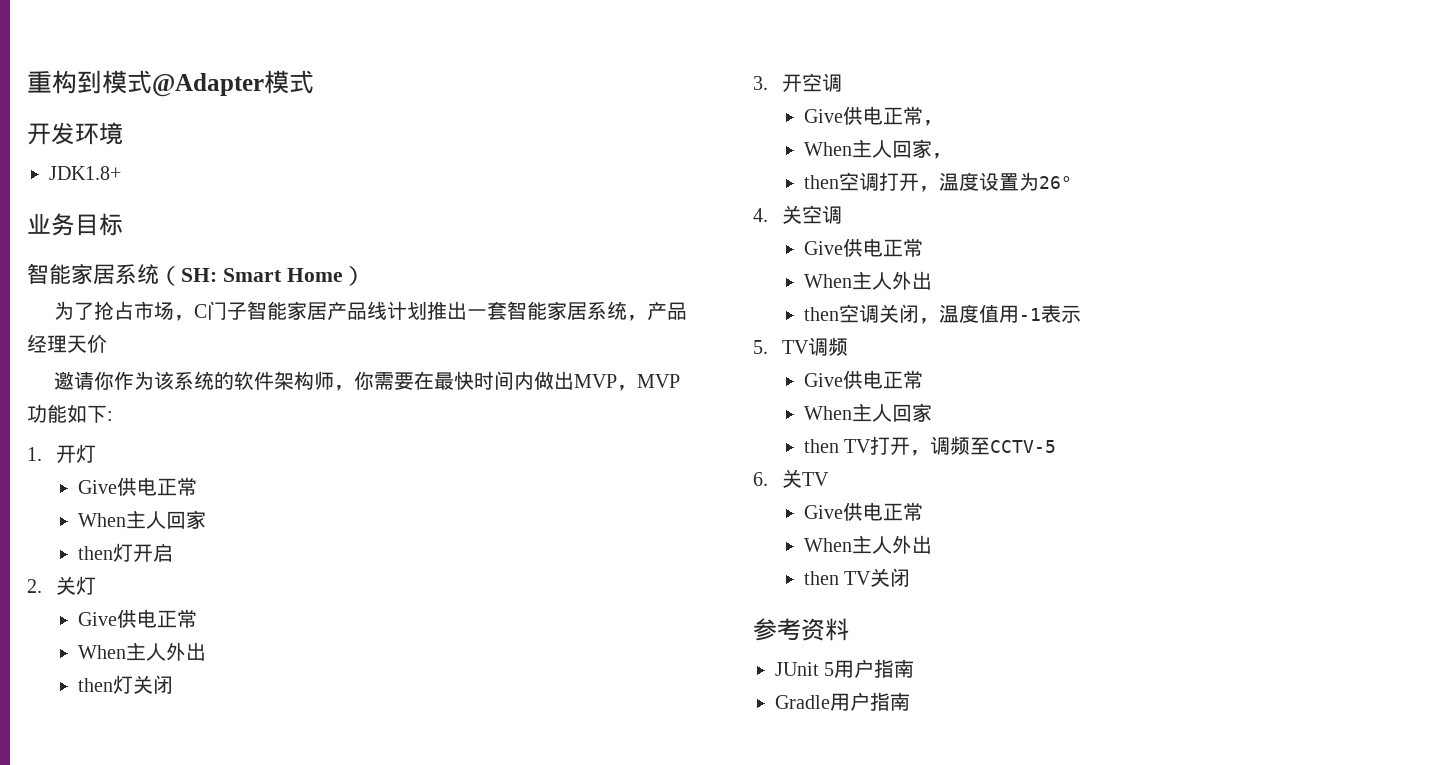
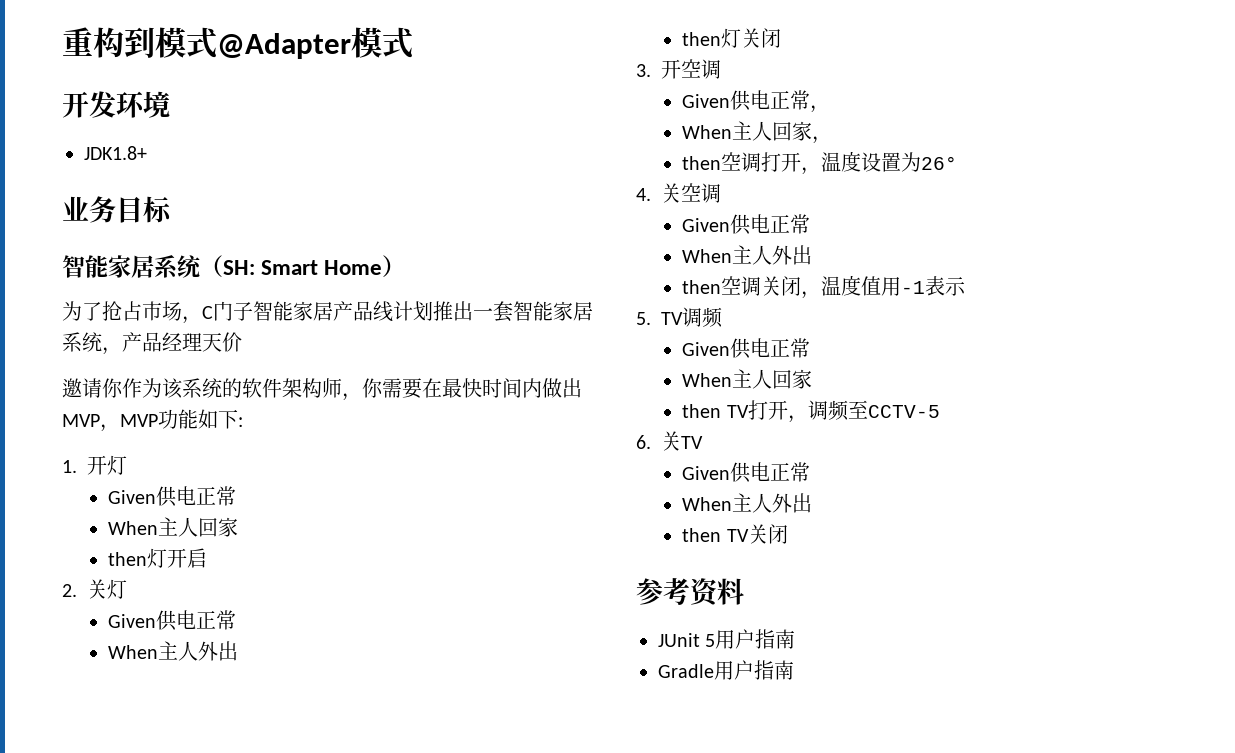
  1.开灯
- Give供电正常
+ Given供电正常
  2.关灯
- Give供电正常
+ Given供电正常
- Give供电正常，
+ Given供电正常，
  4.关空调
- Give供电正常
+ Given供电正常
  5. TV调频
- Give供电正常
+ Given供电正常
  6.关TV
- Give供电正常
+ Given供电正常

